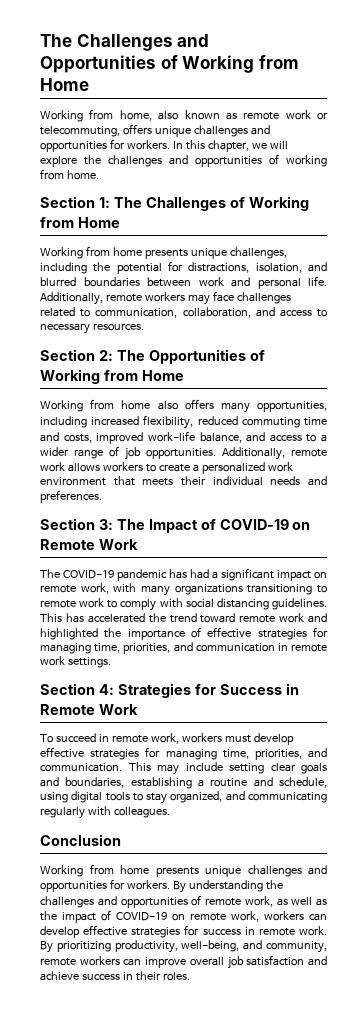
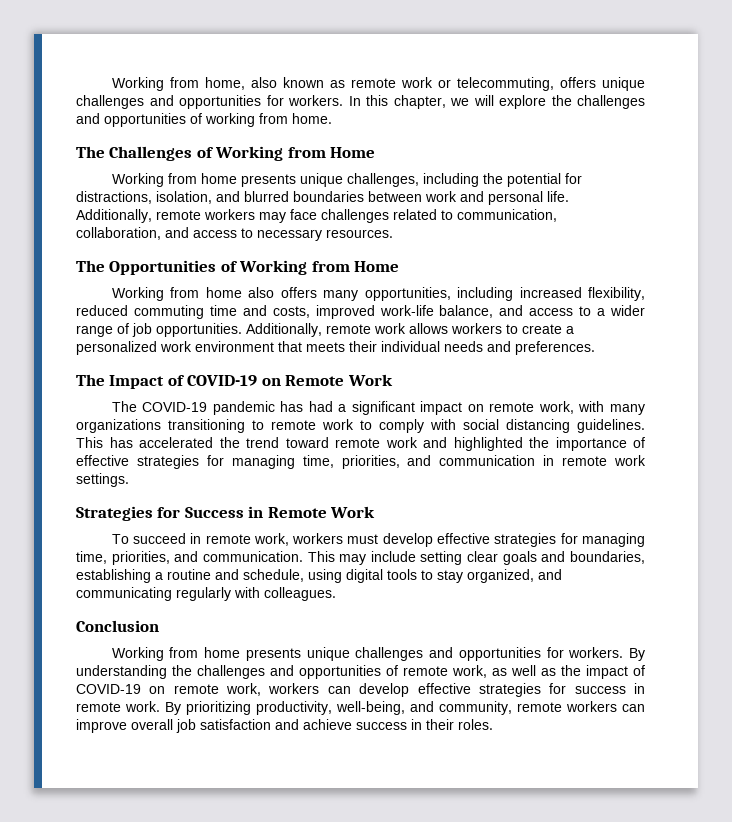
- The Challenges and Opportunities of Working from Home
- Section 1: The Challenges of Working from Home
+ The Challenges of Working from Home
- Section 2: The Opportunities of Working from Home
+ The Opportunities of Working from Home
- Section 3: The Impact of COVID-19 on Remote Work
+ The Impact of COVID-19 on Remote Work
- Section 4: Strategies for Success in Remote Work
+ Strategies for Success in Remote Work

